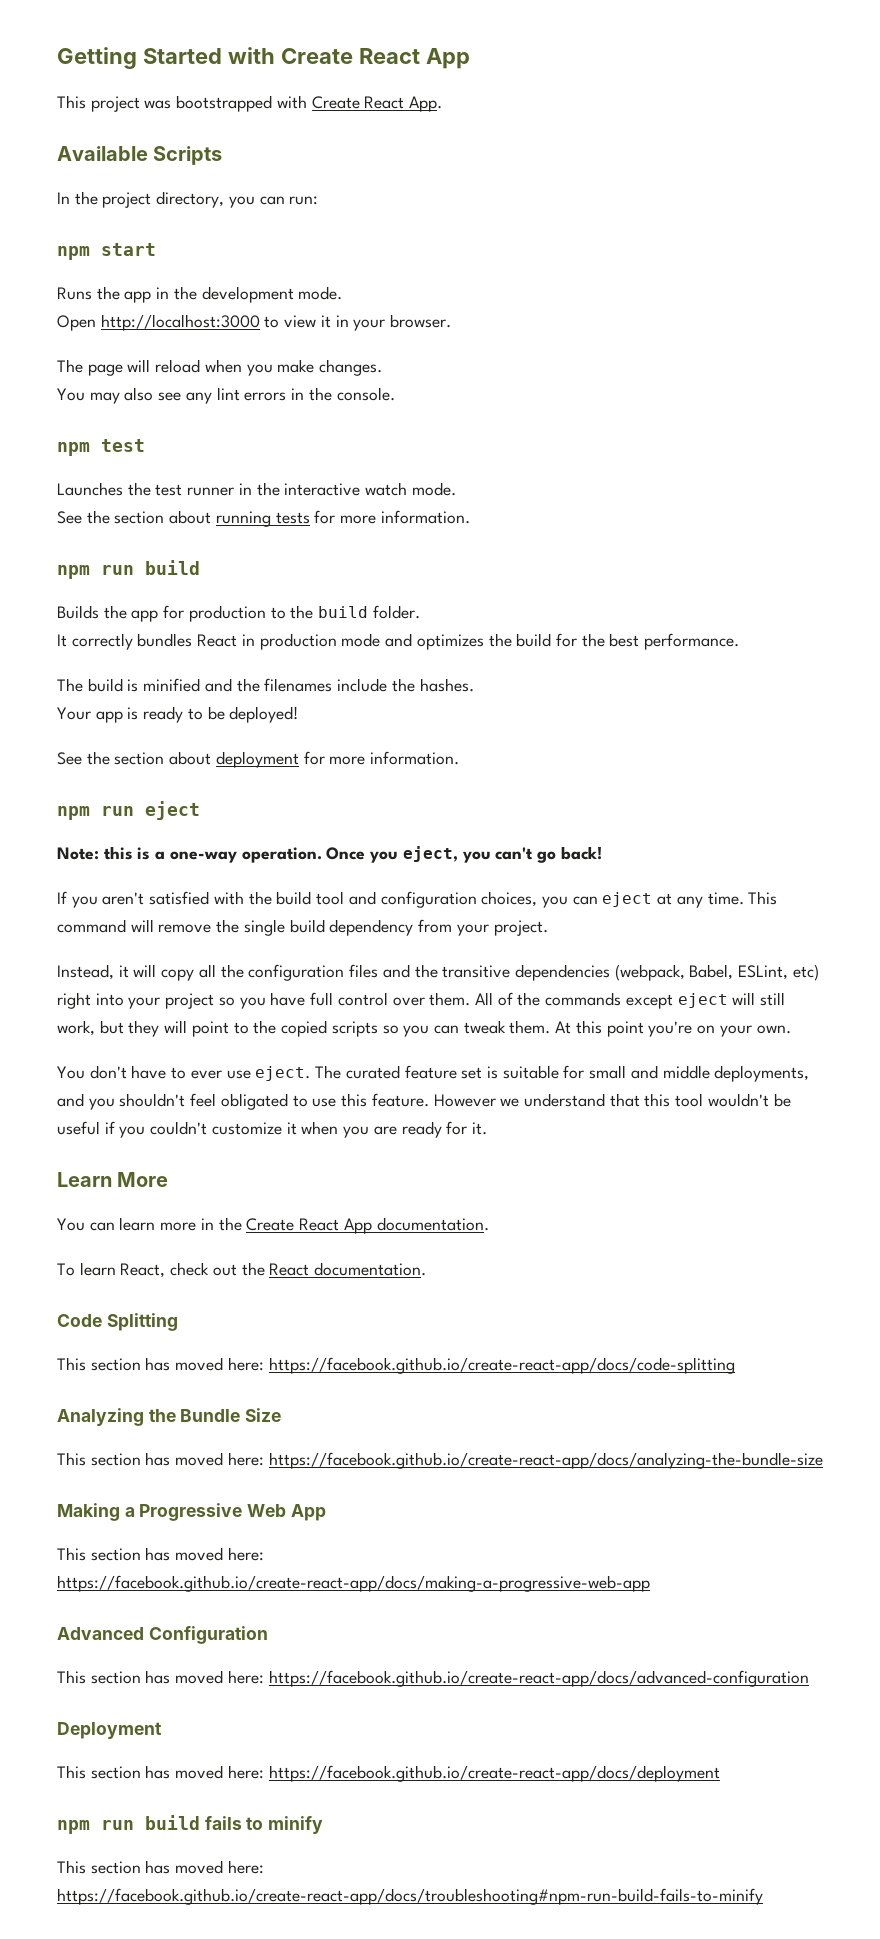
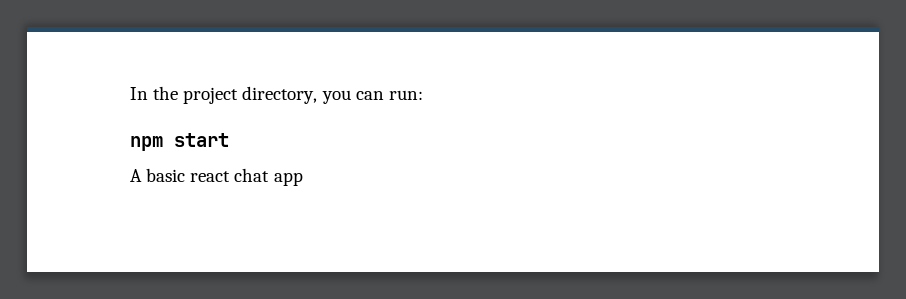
- Getting Started with Create React App
- This project was bootstrapped with Create React App.
- Available Scripts
- Runs the app in the development mode.
- Open http://localhost:3000 to view it in your browser.
- The page will reload when you make changes.
- You may also see any lint errors in the console.
- npm test
- Launches the test runner in the interactive watch mode.
- See the section about running tests for more information.
- npm run build
- Builds the app for production to the build folder.
- It correctly bundles React in production mode and optimizes the build for the best performance.
- The build is minified and the filenames include the hashes.
- Your app is ready to be deployed!
- See the section about deployment for more information.
- npm run eject
- Note: this is a one-way operation. Once you eject, you can't go back!
- If you aren't satisfied with the build tool and configuration choices, you can eject at any time. This command will remove the single build dependency from your project.
- Instead, it will copy all the configuration files and the transitive dependencies (webpack, Babel, ESLint, etc) right into your project so you have full control over them. All of the commands except eject will still work, but they will point to the copied scripts so you can tweak them. At this point you're on your own.
- You don't have to ever use eject. The curated feature set is suitable for small and middle deployments, and you shouldn't feel obligated to use this feature. However we understand that this tool wouldn't be useful if you couldn't customize it when you are ready for it.
- Learn More
- You can learn more in the Create React App documentation.
- To learn React, check out the React documentation.
- Code Splitting
- This section has moved here: https://facebook.github.io/create-react-app/docs/code-splitting
- Analyzing the Bundle Size
- This section has moved here: https://facebook.github.io/create-react-app/docs/analyzing-the-bundle-size
- Making a Progressive Web App
- This section has moved here: https://facebook.github.io/create-react-app/docs/making-a-progressive-web-app
- Advanced Configuration
- This section has moved here: https://facebook.github.io/create-react-app/docs/advanced-configuration
- Deployment
- This section has moved here: https://facebook.github.io/create-react-app/docs/deployment
- npm run build fails to minify
- This section has moved here: https://facebook.github.io/create-react-app/docs/troubleshooting#npm-run-build-fails-to-minify
+ A basic react chat app

